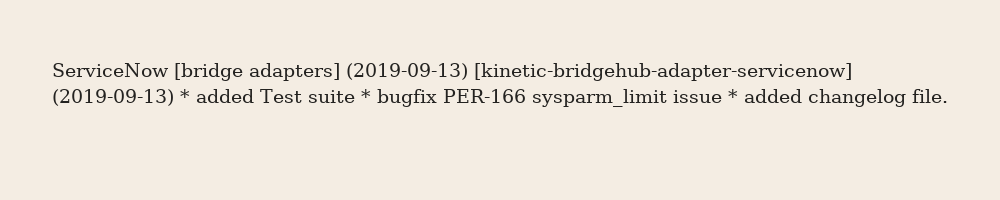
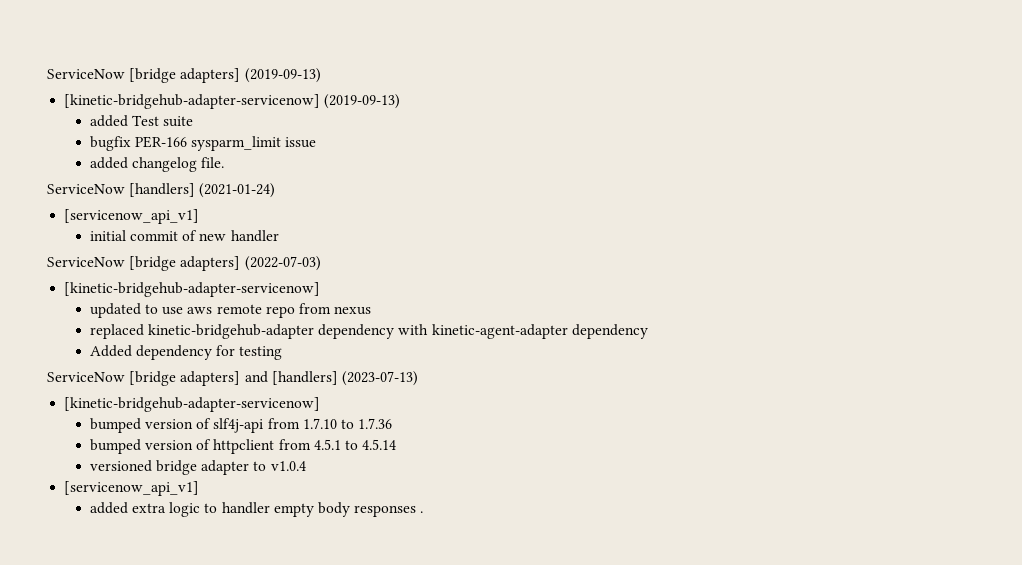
- ServiceNow [bridge adapters] (2019-09-13) [kinetic-bridgehub-adapter-servicenow] (2019-09-13) * added Test suite * bugfix PER-166 sysparm_limit issue * added changelog file.
+ ServiceNow [bridge adapters] (2019-09-13)
+ [kinetic-bridgehub-adapter-servicenow] (2019-09-13)
+ added Test suite
+ bugfix PER-166 sysparm_limit issue
+ added changelog file.
+ ServiceNow [handlers] (2021-01-24)
+ [servicenow_api_v1]
+ initial commit of new handler
+ ServiceNow [bridge adapters] (2022-07-03)
+ [kinetic-bridgehub-adapter-servicenow]
+ updated to use aws remote repo from nexus
+ replaced kinetic-bridgehub-adapter dependency with kinetic-agent-adapter dependency
+ Added dependency for testing
+ ServiceNow [bridge adapters] and [handlers] (2023-07-13)
+ [kinetic-bridgehub-adapter-servicenow]
+ bumped version of slf4j-api from 1.7.10 to 1.7.36
+ bumped version of httpclient from 4.5.1 to 4.5.14
+ versioned bridge adapter to v1.0.4
+ [servicenow_api_v1]
+ added extra logic to handler empty body responses .

